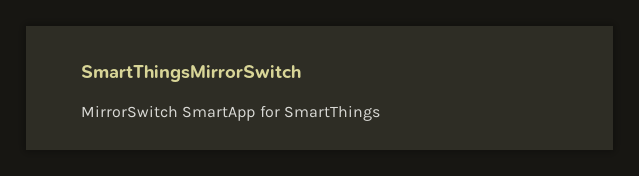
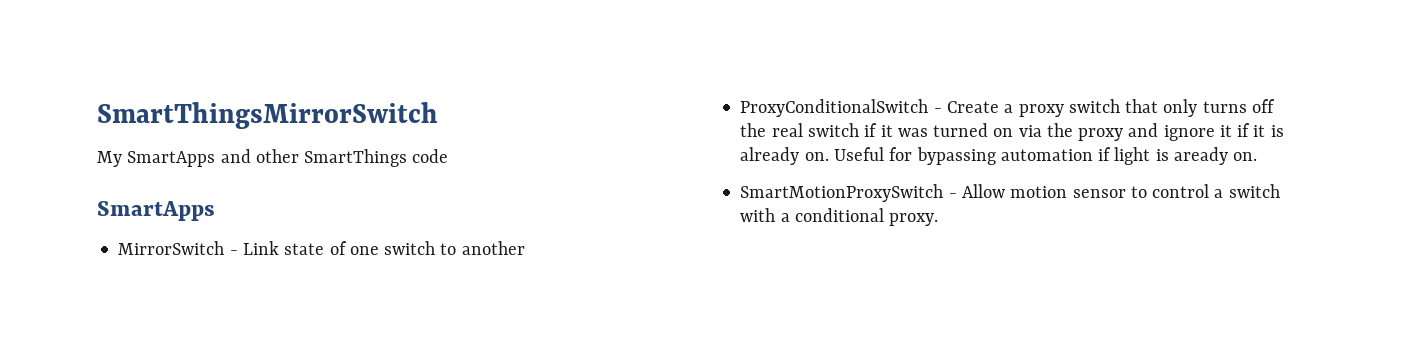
- MirrorSwitch SmartApp for SmartThings
+ My SmartApps and other SmartThings code
+ SmartApps
+ MirrorSwitch - Link state of one switch to another
+ ProxyConditionalSwitch - Create a proxy switch that only turns off the real switch if it was turned on via the proxy and ignore it if it is already on. Useful for bypassing automation if light is aready on.
+ SmartMotionProxySwitch - Allow motion sensor to control a switch with a conditional proxy.

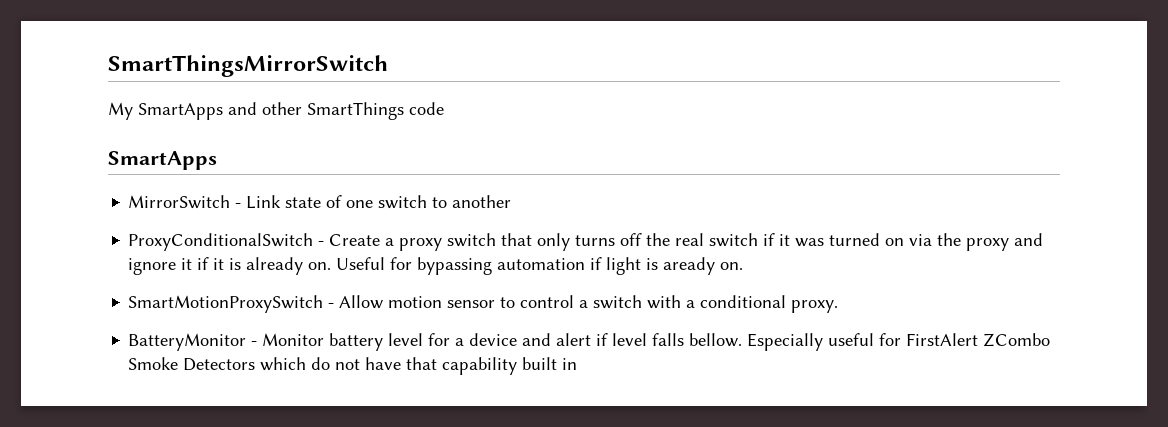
+ BatteryMonitor - Monitor battery level for a device and alert if level falls bellow. Especially useful for FirstAlert ZCombo Smoke Detectors which do not have that capability built in

